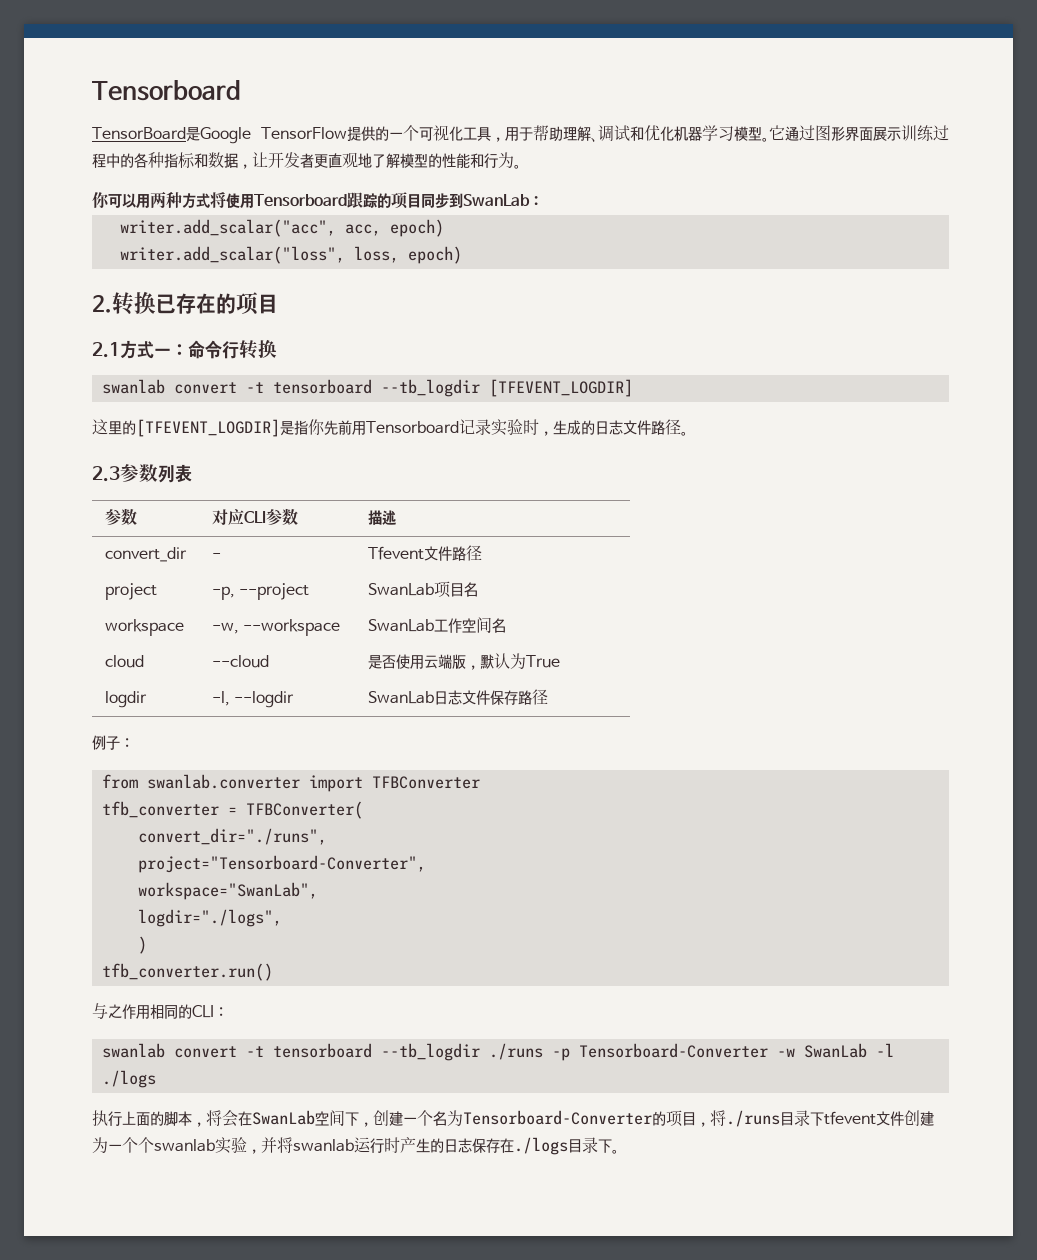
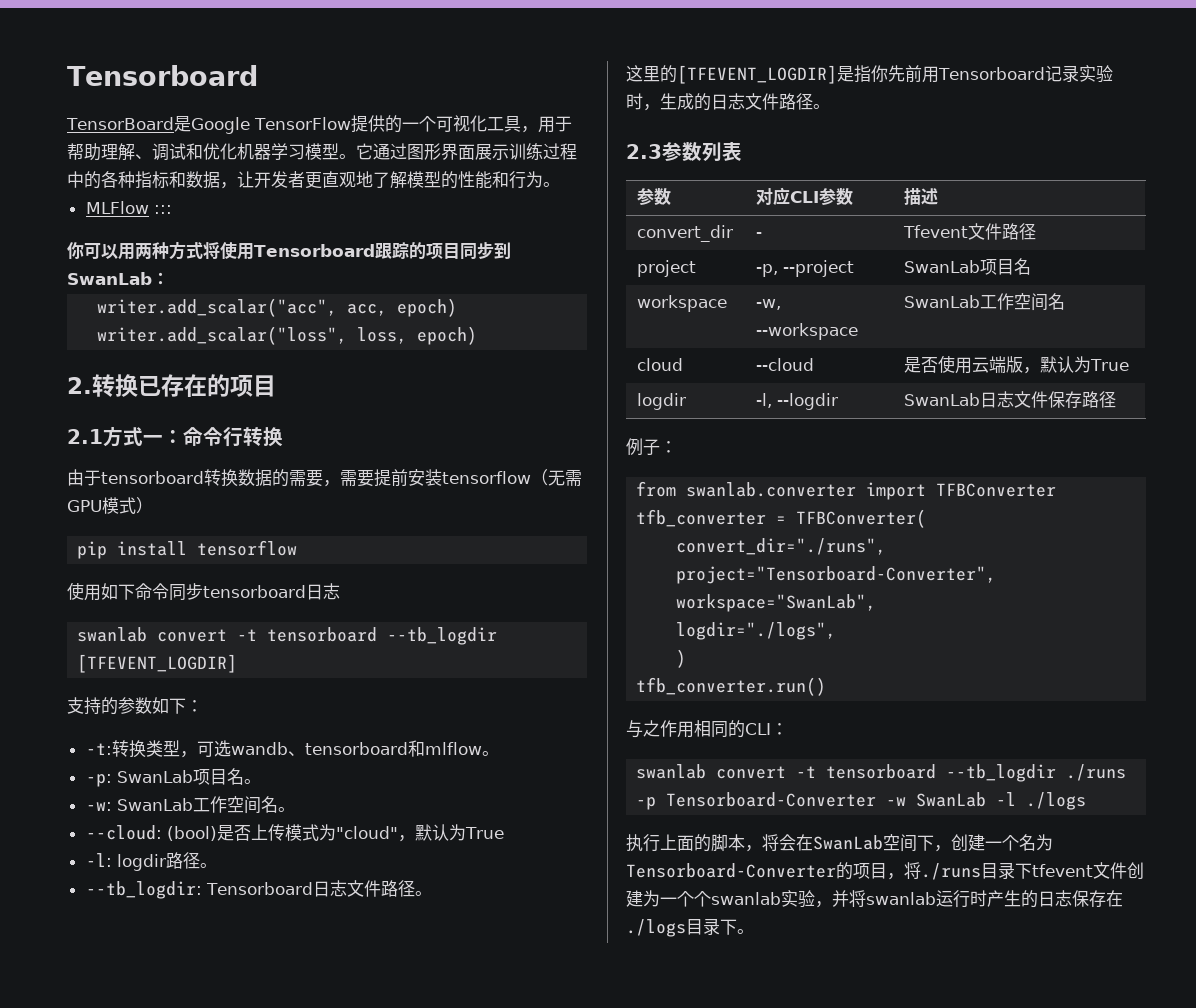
+ MLFlow :::
+ 由于tensorboard转换数据的需要，需要提前安装tensorflow（无需GPU模式）
+ pip install tensorflow
+ 使用如下命令同步tensorboard日志
+ 支持的参数如下：
+ -t:转换类型，可选wandb、tensorboard和mlflow。
+ -p: SwanLab项目名。
+ -w: SwanLab工作空间名。
+ --cloud: (bool)是否上传模式为"cloud"，默认为True
+ -l: logdir路径。
+ --tb_logdir: Tensorboard日志文件路径。

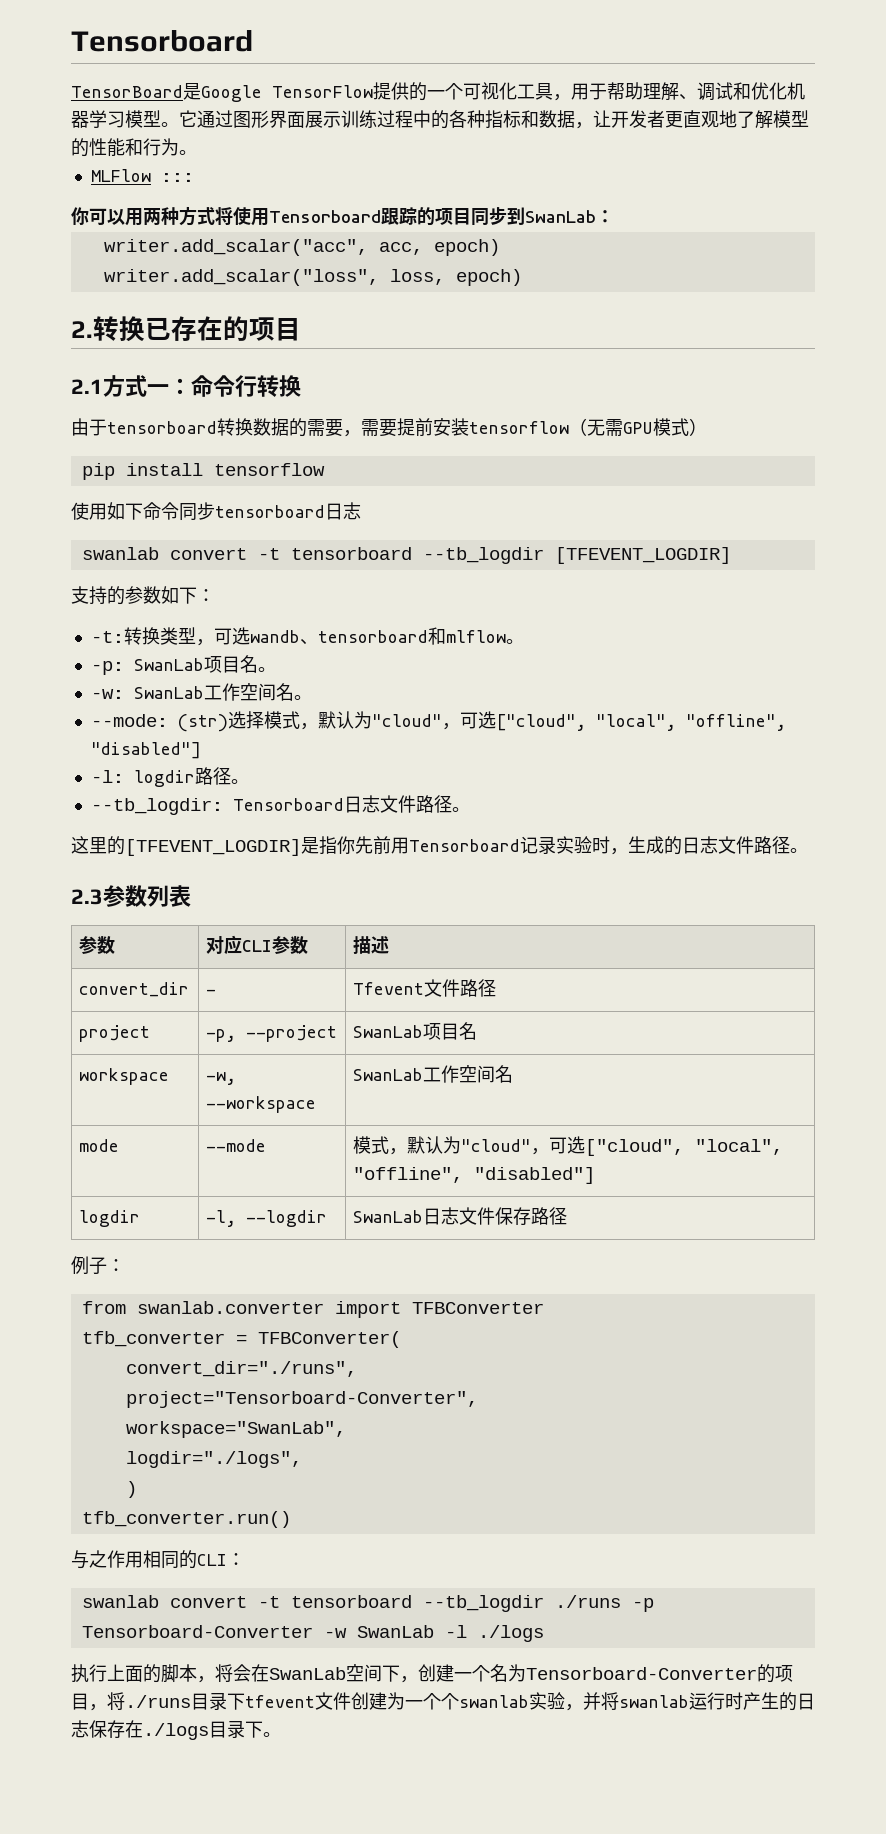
- --cloud: (bool)是否上传模式为"cloud"，默认为True
+ --mode: (str)选择模式，默认为"cloud"，可选["cloud", "local", "offline", "disabled"]
- cloud | --cloud | 是否使用云端版，默认为True
+ mode | --mode | 模式，默认为"cloud"，可选["cloud", "local", "offline", "disabled"]

